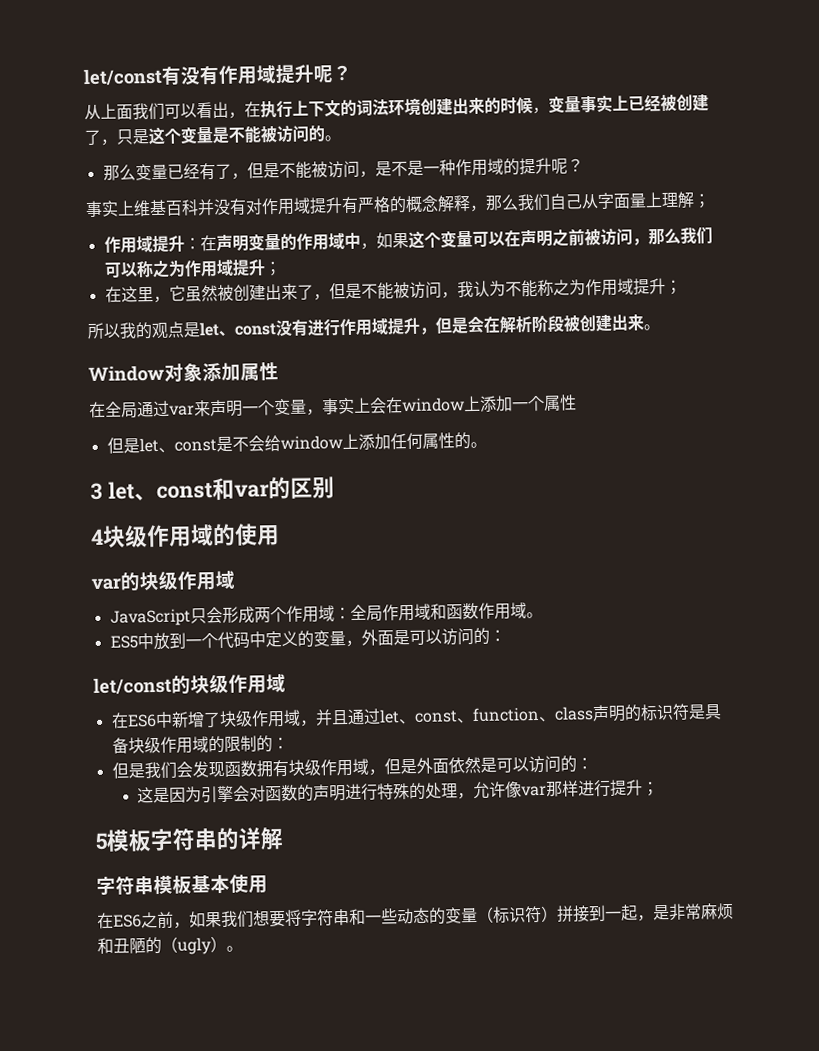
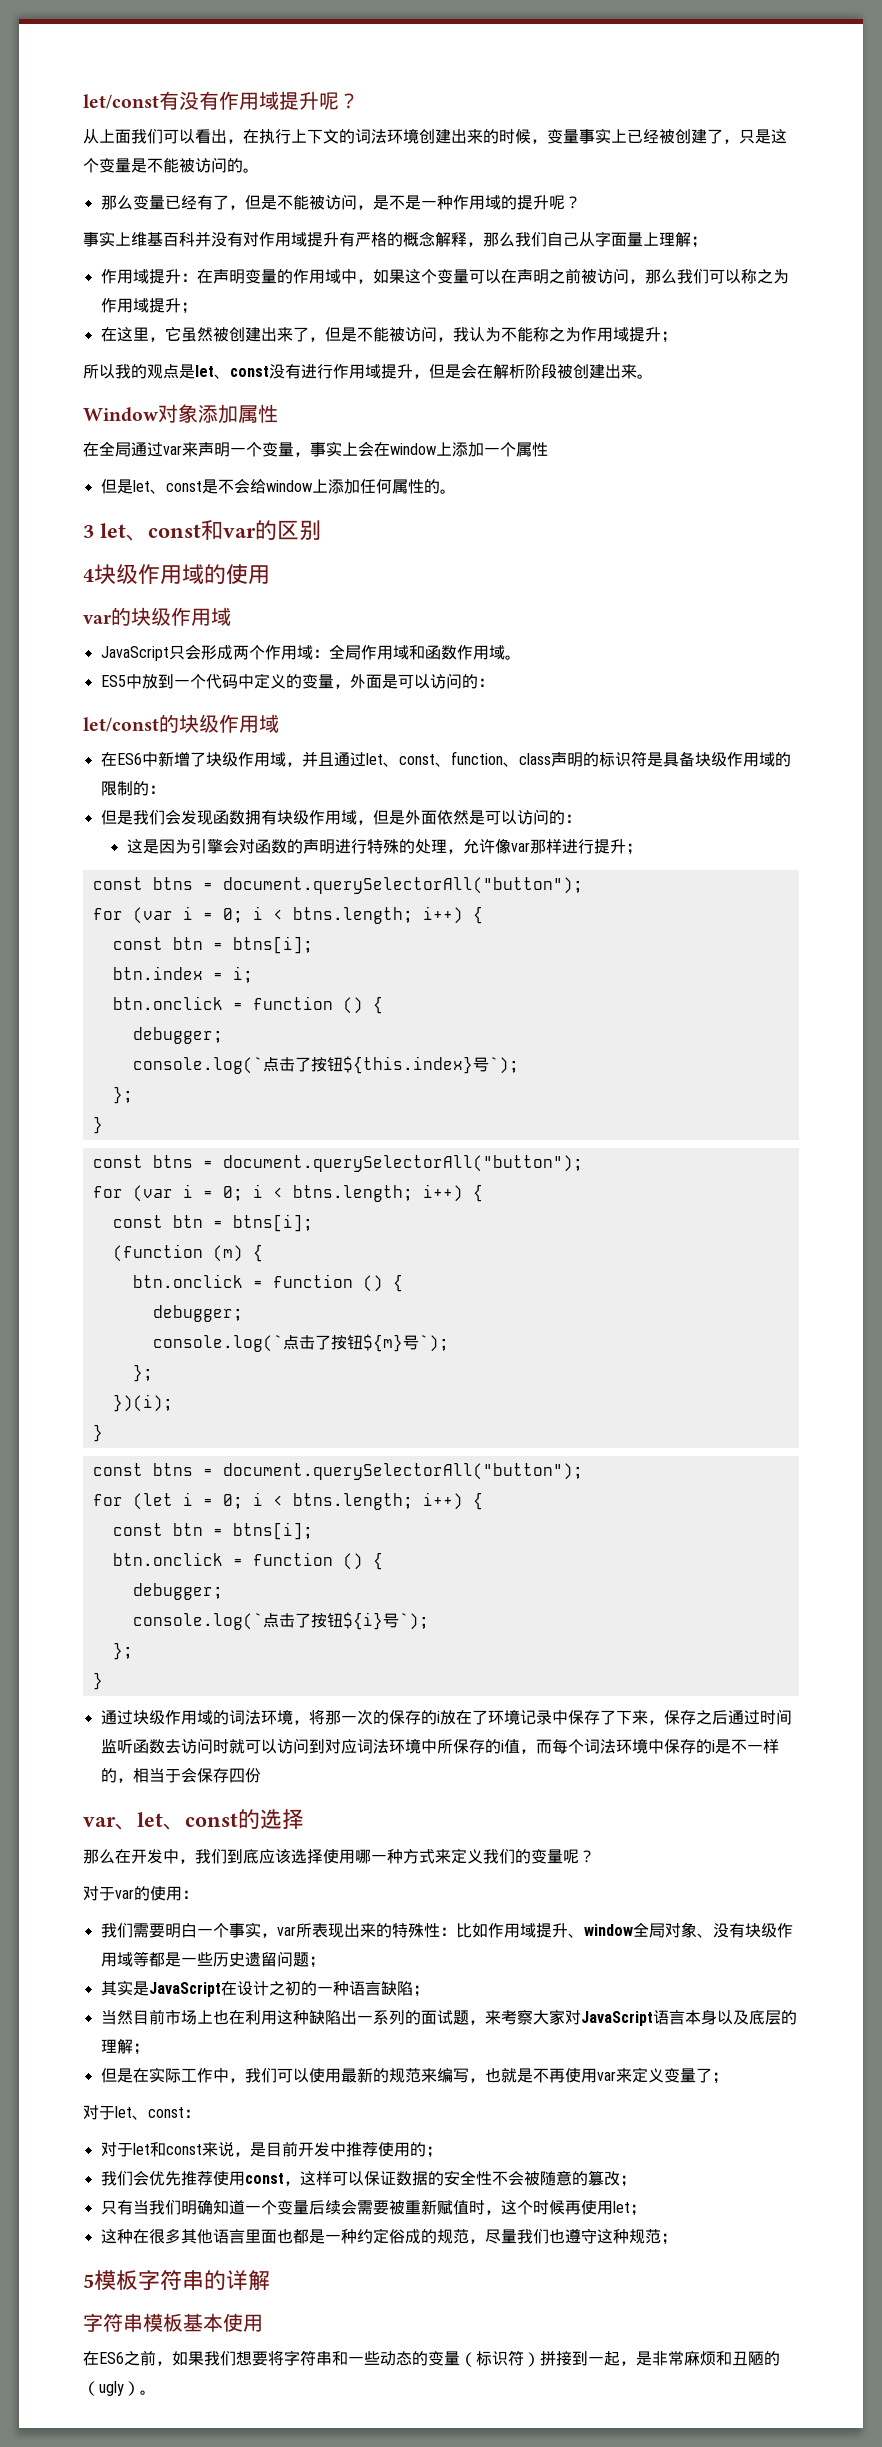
  这是因为引擎会对函数的声明进行特殊的处理，允许像var那样进行提升；
+ const btns = document.querySelectorAll("button");
+ for (var i = 0; i < btns.length; i++) {
+ const btn = btns[i];
+ btn.index = i;
+ btn.onclick = function () {
+ debugger;
+ console.log(`点击了按钮${this.index}号`);
+ };
+ }
+ const btns = document.querySelectorAll("button");
+ for (var i = 0; i < btns.length; i++) {
+ const btn = btns[i];
+ (function (m) {
+ btn.onclick = function () {
+ debugger;
+ console.log(`点击了按钮${m}号`);
+ };
+ })(i);
+ }
+ const btns = document.querySelectorAll("button");
+ for (let i = 0; i < btns.length; i++) {
+ const btn = btns[i];
+ btn.onclick = function () {
+ debugger;
+ console.log(`点击了按钮${i}号`);
+ };
+ }
+ 通过块级作用域的词法环境，将那一次的保存的i放在了环境记录中保存了下来，保存之后通过时间监听函数去访问时就可以访问到对应词法环境中所保存的i值，而每个词法环境中保存的i是不一样的，相当于会保存四份
+ var、let、const的选择
+ 那么在开发中，我们到底应该选择使用哪一种方式来定义我们的变量呢？
+ 对于var的使用：
+ 我们需要明白一个事实，var所表现出来的特殊性：比如作用域提升、window全局对象、没有块级作用域等都是一些历史遗留问题；
+ 其实是JavaScript在设计之初的一种语言缺陷；
+ 当然目前市场上也在利用这种缺陷出一系列的面试题，来考察大家对JavaScript语言本身以及底层的理解；
+ 但是在实际工作中，我们可以使用最新的规范来编写，也就是不再使用var来定义变量了；
+ 对于let、const：
+ 对于let和const来说，是目前开发中推荐使用的；
+ 我们会优先推荐使用const，这样可以保证数据的安全性不会被随意的篡改；
+ 只有当我们明确知道一个变量后续会需要被重新赋值时，这个时候再使用let；
+ 这种在很多其他语言里面也都是一种约定俗成的规范，尽量我们也遵守这种规范；

